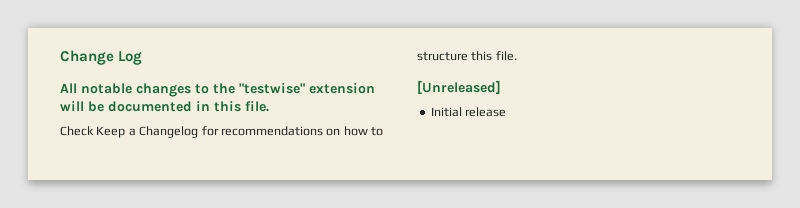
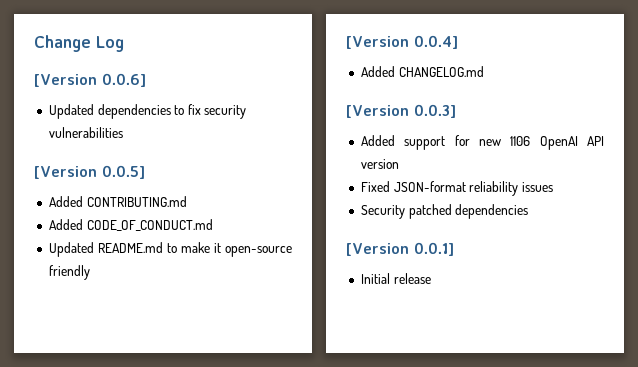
- All notable changes to the "testwise" extension will be documented in this file.
- Check Keep a Changelog for recommendations on how to structure this file.
- [Unreleased]
+ [Version 0.0.6]
+ Updated dependencies to fix security vulnerabilities
+ [Version 0.0.5]
+ Added CONTRIBUTING.md
+ Added CODE_OF_CONDUCT.md
+ Updated README.md to make it open-source friendly
+ [Version 0.0.4]
+ Added CHANGELOG.md
+ [Version 0.0.3]
+ Added support for new 1106 OpenAI API version
+ Fixed JSON-format reliability issues
+ Security patched dependencies
+ [Version 0.0.1]

